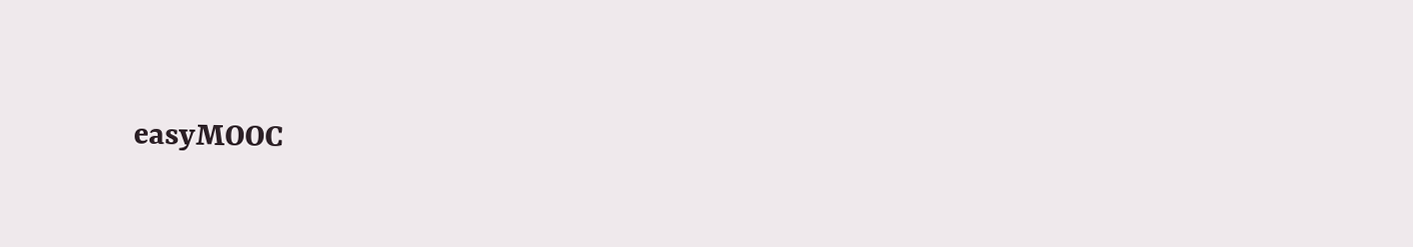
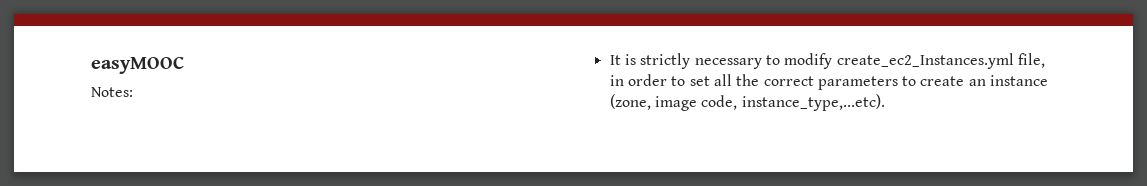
+ Notes:
+ It is strictly necessary to modify create_ec2_Instances.yml file, in order to set all the correct parameters to create an instance (zone, image code, instance_type,...etc).

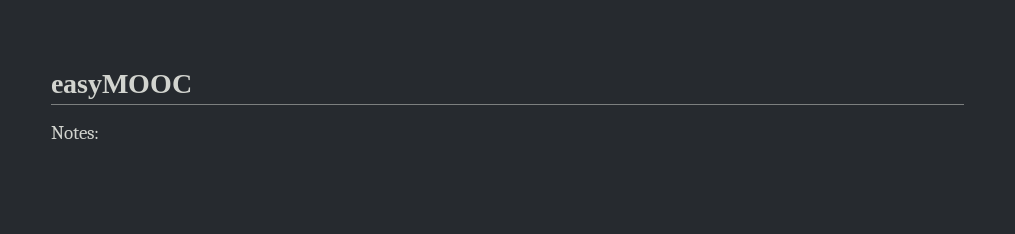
- It is strictly necessary to modify create_ec2_Instances.yml file, in order to set all the correct parameters to create an instance (zone, image code, instance_type,...etc).

